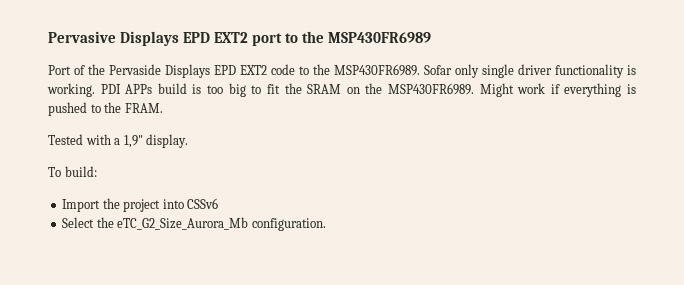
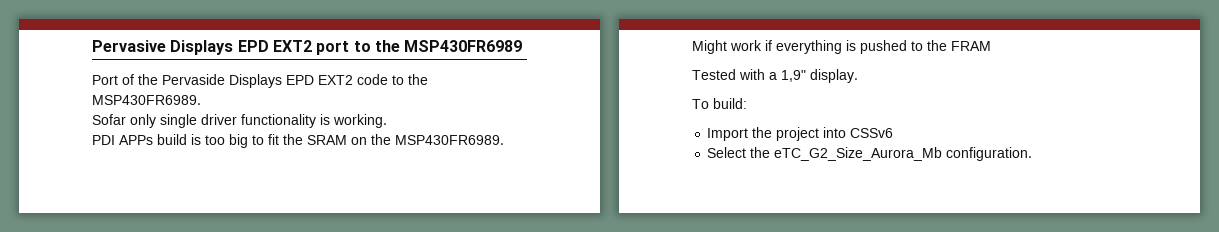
- Port of the Pervaside Displays EPD EXT2 code to the MSP430FR6989. Sofar only single driver functionality is working. PDI APPs build is too big to fit the SRAM on the MSP430FR6989.
+ Port of the Pervaside Displays EPD EXT2 code to the MSP430FR6989.
+ Sofar only single driver functionality is working.
+ PDI APPs build is too big to fit the SRAM on the MSP430FR6989.
- Might work if everything is pushed to the FRAM.
+ Might work if everything is pushed to the FRAM

